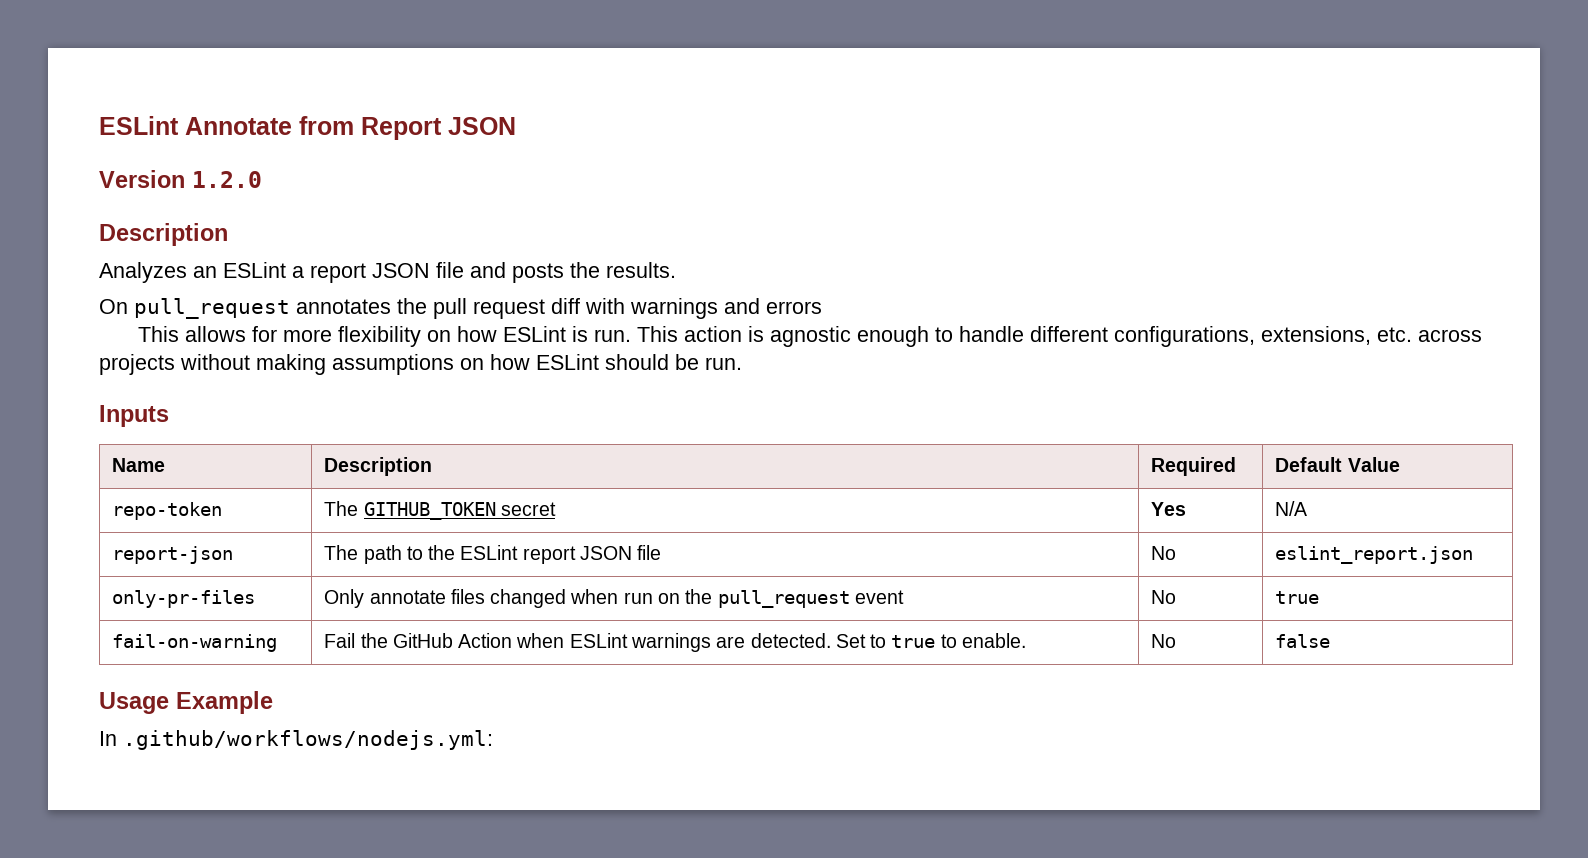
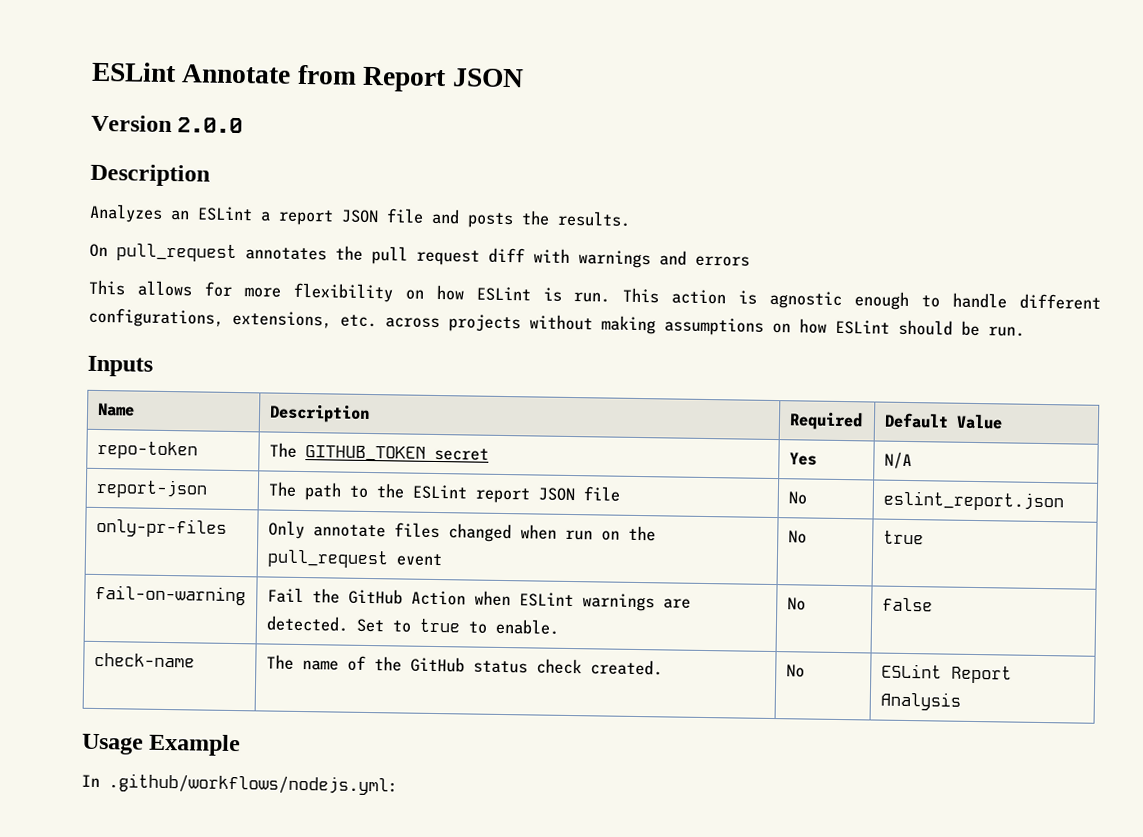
- Version 1.2.0
+ Version 2.0.0
+ check-name | The name of the GitHub status check created. | No | ESLint Report Analysis

